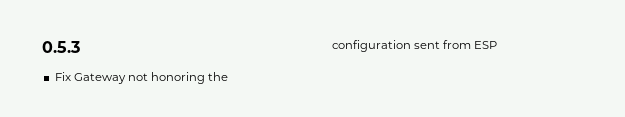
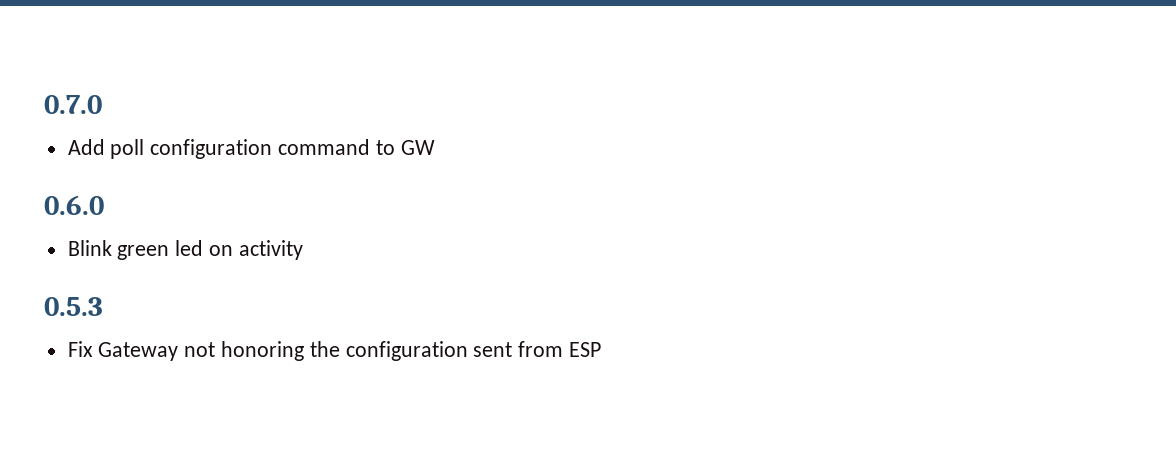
+ 0.7.0
+ Add poll configuration command to GW
+ 0.6.0
+ Blink green led on activity

